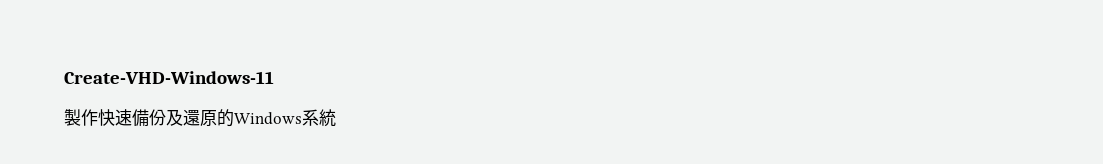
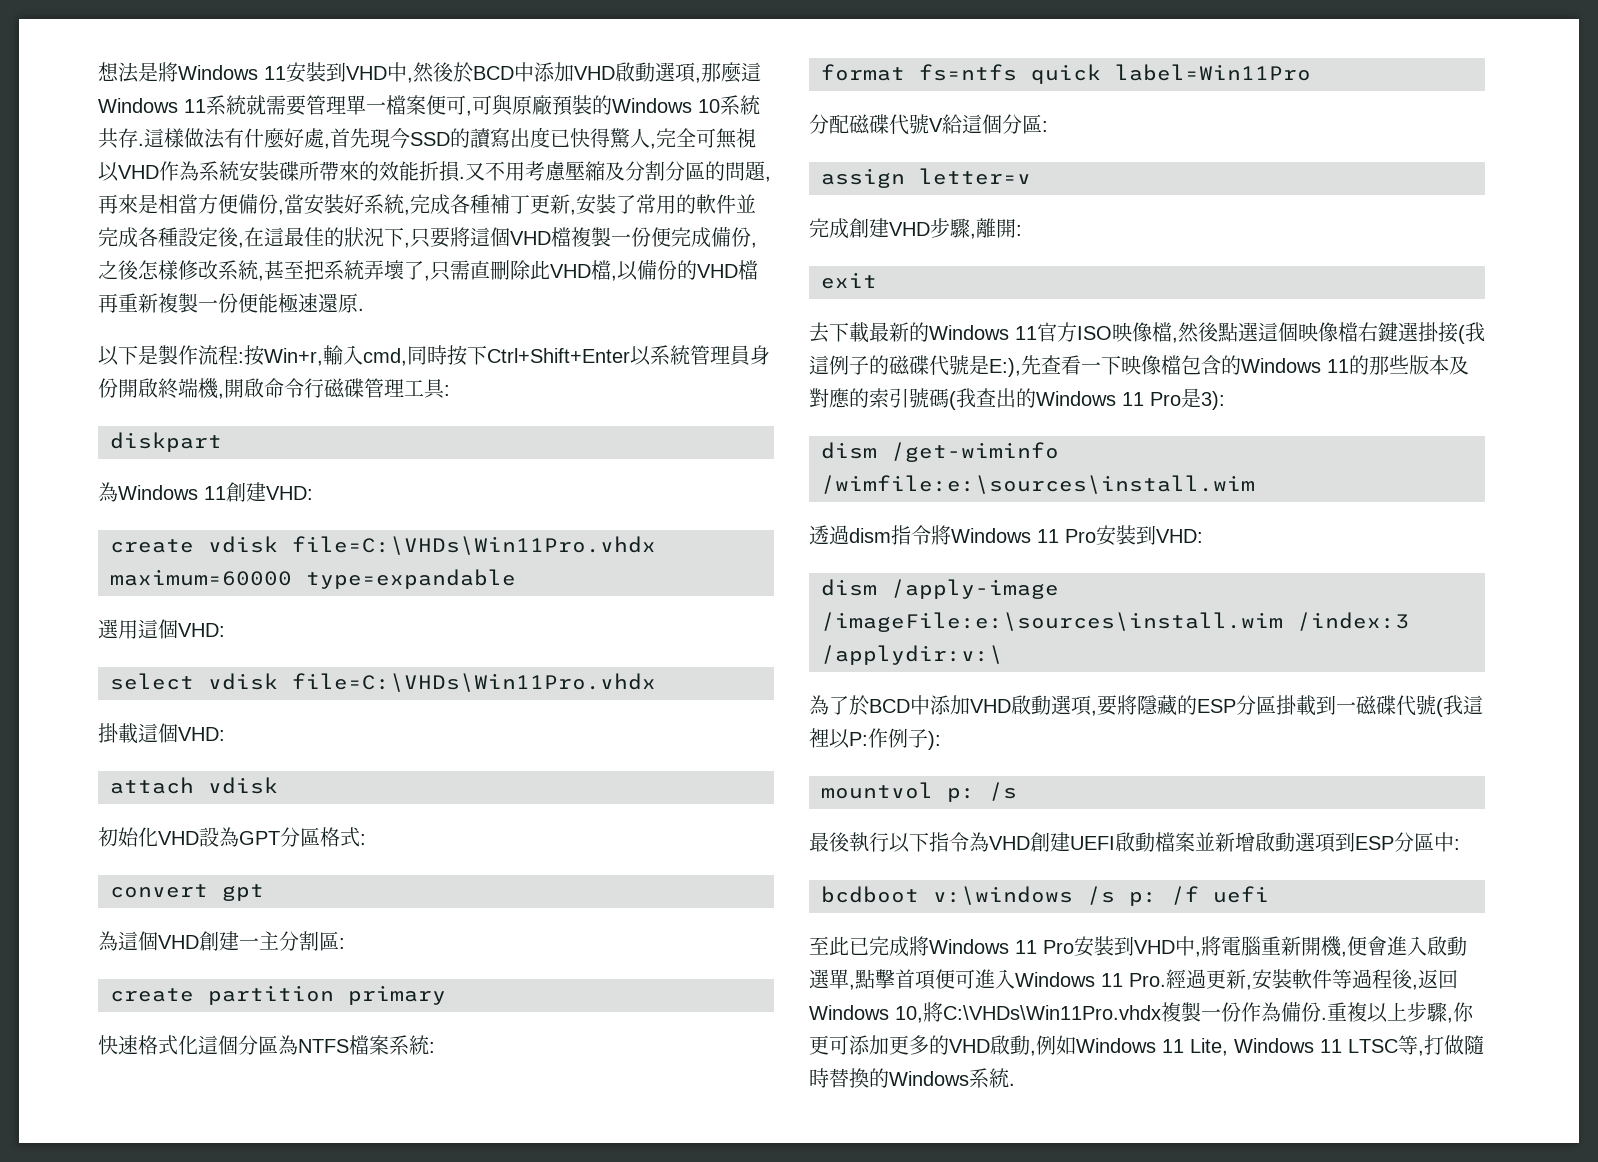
- Create-VHD-Windows-11
- 製作快速備份及還原的Windows系統
+ 想法是將Windows 11安裝到VHD中,然後於BCD中添加VHD啟動選項,那麼這Windows 11系統就需要管理單一檔案便可,可與原廠預裝的Windows 10系統共存.這樣做法有什麼好處,首先現今SSD的讀寫出度已快得驚人,完全可無視以VHD作為系統安裝碟所帶來的效能折損.又不用考慮壓縮及分割分區的問題,再來是相當方便備份,當安裝好系統,完成各種補丁更新,安裝了常用的軟件並完成各種設定後,在這最佳的狀況下,只要將這個VHD檔複製一份便完成備份,之後怎樣修改系統,甚至把系統弄壞了,只需直刪除此VHD檔,以備份的VHD檔再重新複製一份便能極速還原.
+ 以下是製作流程:按Win+r,輸入cmd,同時按下Ctrl+Shift+Enter以系統管理員身份開啟終端機,開啟命令行磁碟管理工具:
+ diskpart
+ 為Windows 11創建VHD:
+ create vdisk file=C:\VHDs\Win11Pro.vhdx maximum=60000 type=expandable
+ 選用這個VHD:
+ select vdisk file=C:\VHDs\Win11Pro.vhdx
+ 掛載這個VHD:
+ attach vdisk
+ 初始化VHD設為GPT分區格式:
+ convert gpt
+ 為這個VHD創建一主分割區:
+ create partition primary
+ 快速格式化這個分區為NTFS檔案系統:
+ format fs=ntfs quick label=Win11Pro
+ 分配磁碟代號V給這個分區:
+ assign letter=v
+ 完成創建VHD步驟,離開:
+ exit
+ 去下載最新的Windows 11官方ISO映像檔,然後點選這個映像檔右鍵選掛接(我這例子的磁碟代號是E:),先查看一下映像檔包含的Windows 11的那些版本及對應的索引號碼(我查出的Windows 11 Pro是3):
+ dism /get-wiminfo /wimfile:e:\sources\install.wim
+ 透過dism指令將Windows 11 Pro安裝到VHD:
+ dism /apply-image /imageFile:e:\sources\install.wim /index:3 /applydir:v:\
+ 為了於BCD中添加VHD啟動選項,要將隱藏的ESP分區掛載到一磁碟代號(我這裡以P:作例子):
+ mountvol p: /s
+ 最後執行以下指令為VHD創建UEFI啟動檔案並新增啟動選項到ESP分區中:
+ bcdboot v:\windows /s p: /f uefi
+ 至此已完成將Windows 11 Pro安裝到VHD中,將電腦重新開機,便會進入啟動選單,點擊首項便可進入Windows 11 Pro.經過更新,安裝軟件等過程後,返回Windows 10,將C:\VHDs\Win11Pro.vhdx複製一份作為備份.重複以上步驟,你更可添加更多的VHD啟動,例如Windows 11 Lite, Windows 11 LTSC等,打做隨時替換的Windows系統.

